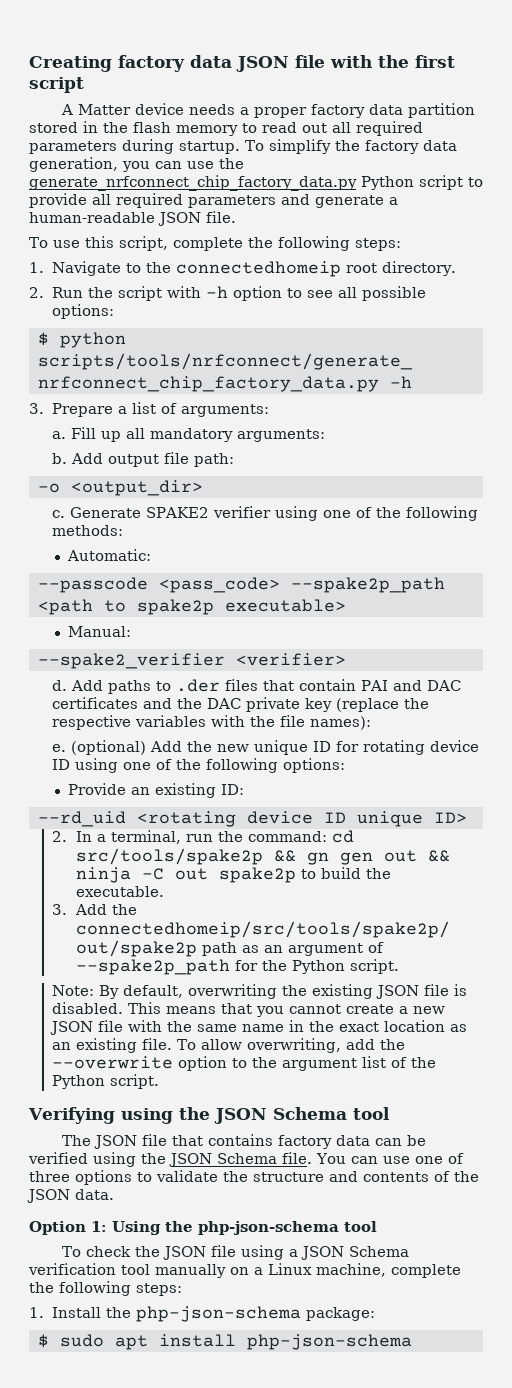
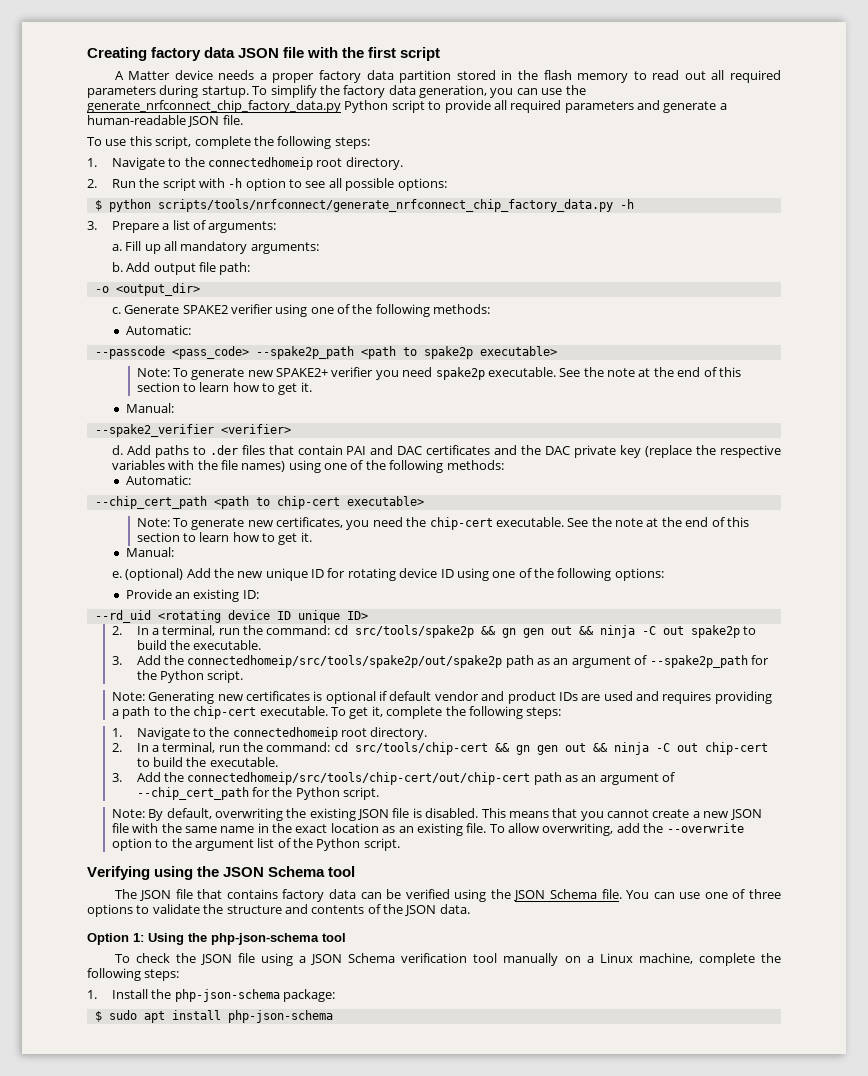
+ Note: To generate new SPAKE2+ verifier you need spake2p executable. See the note at the end of this section to learn how to get it.
- Add paths to .der files that contain PAI and DAC certificates and the DAC private key (replace the respective variables with the file names):
+ Add paths to .der files that contain PAI and DAC certificates and the DAC private key (replace the respective variables with the file names) using one of the following methods:
+ Automatic:
+ --chip_cert_path <path to chip-cert executable>
+ Note: To generate new certificates, you need the chip-cert executable. See the note at the end of this section to learn how to get it.
+ Manual:
+ Note: Generating new certificates is optional if default vendor and product IDs are used and requires providing a path to the chip-cert executable. To get it, complete the following steps:
+ 1. Navigate to the connectedhomeip root directory.
+ 2. In a terminal, run the command: cd src/tools/chip-cert && gn gen out && ninja -C out chip-cert to build the executable.
+ 3. Add the connectedhomeip/src/tools/chip-cert/out/chip-cert path as an argument of --chip_cert_path for the Python script.

